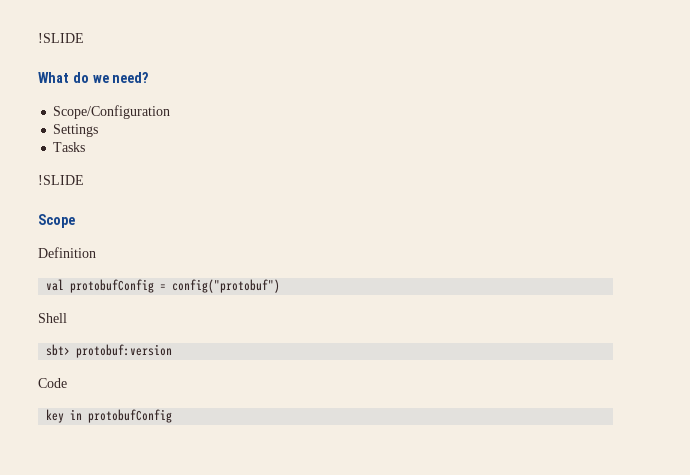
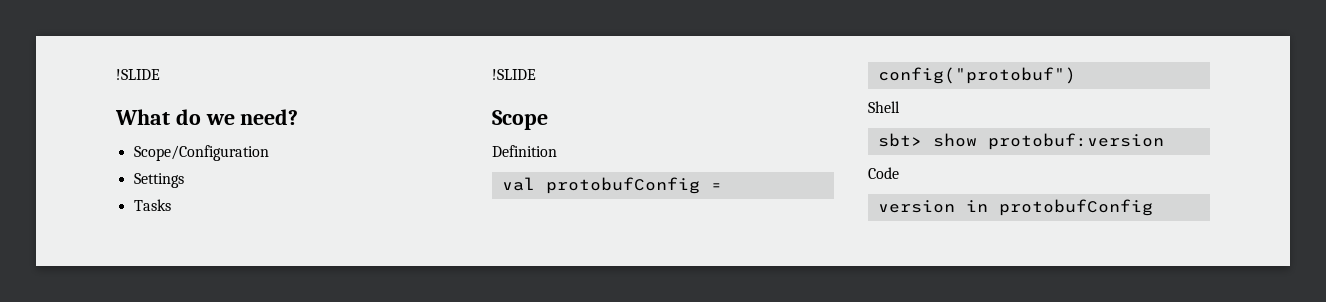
- sbt> protobuf:version
+ sbt> show protobuf:version
- key in protobufConfig
+ version in protobufConfig

